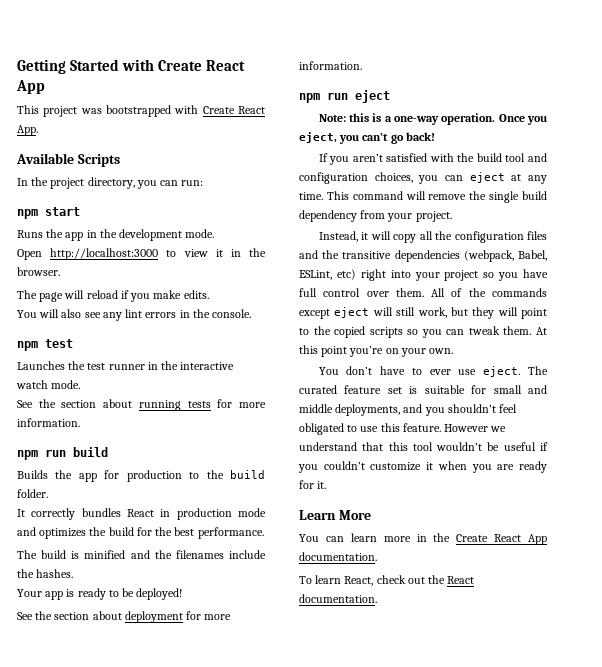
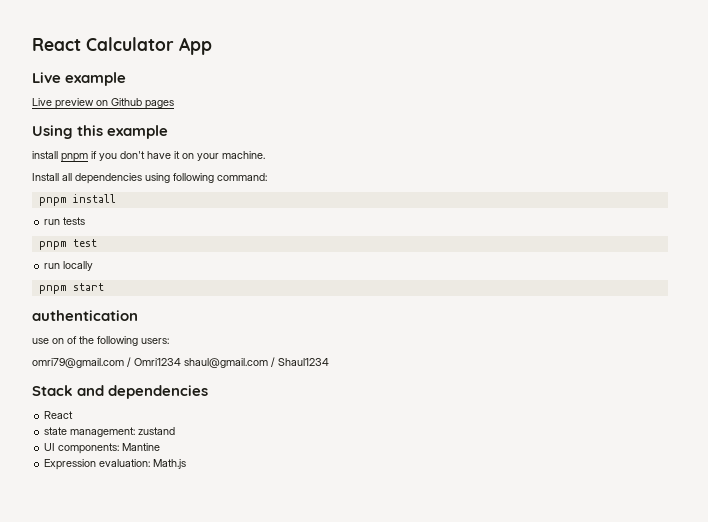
- Getting Started with Create React App
- This project was bootstrapped with Create React App.
- Available Scripts
- In the project directory, you can run:
- npm start
- Runs the app in the development mode.
- Open http://localhost:3000 to view it in the browser.
- The page will reload if you make edits.
- You will also see any lint errors in the console.
- npm test
- Launches the test runner in the interactive watch mode.
- See the section about running tests for more information.
- npm run build
- Builds the app for production to the build folder.
- It correctly bundles React in production mode and optimizes the build for the best performance.
- The build is minified and the filenames include the hashes.
- Your app is ready to be deployed!
- See the section about deployment for more information.
- npm run eject
- Note: this is a one-way operation. Once you eject, you can’t go back!
- If you aren’t satisfied with the build tool and configuration choices, you can eject at any time. This command will remove the single build dependency from your project.
- Instead, it will copy all the configuration files and the transitive dependencies (webpack, Babel, ESLint, etc) right into your project so you have full control over them. All of the commands except eject will still work, but they will point to the copied scripts so you can tweak them. At this point you’re on your own.
- You don’t have to ever use eject. The curated feature set is suitable for small and middle deployments, and you shouldn’t feel obligated to use this feature. However we understand that this tool wouldn’t be useful if you couldn’t customize it when you are ready for it.
- Learn More
- You can learn more in the Create React App documentation.
- To learn React, check out the React documentation.
+ React Calculator App
+ Live example
+ Live preview on Github pages
+ Using this example
+ install pnpm if you don't have it on your machine.
+ Install all dependencies using following command:
+ pnpm install
+ run tests
+ pnpm test
+ run locally
+ pnpm start
+ authentication
+ use on of the following users:
+ omri79@gmail.com / Omri1234 shaul@gmail.com / Shaul1234
+ Stack and dependencies
+ React
+ state management: zustand
+ UI components: Mantine
+ Expression evaluation: Math.js

